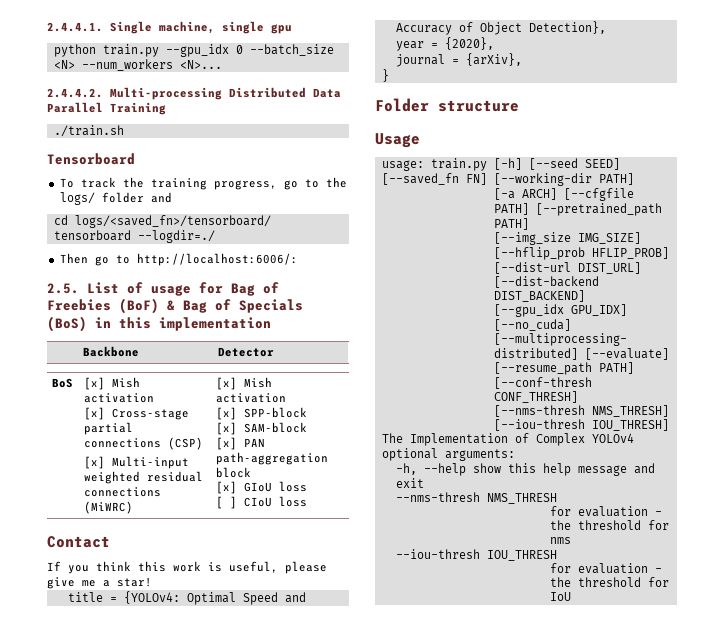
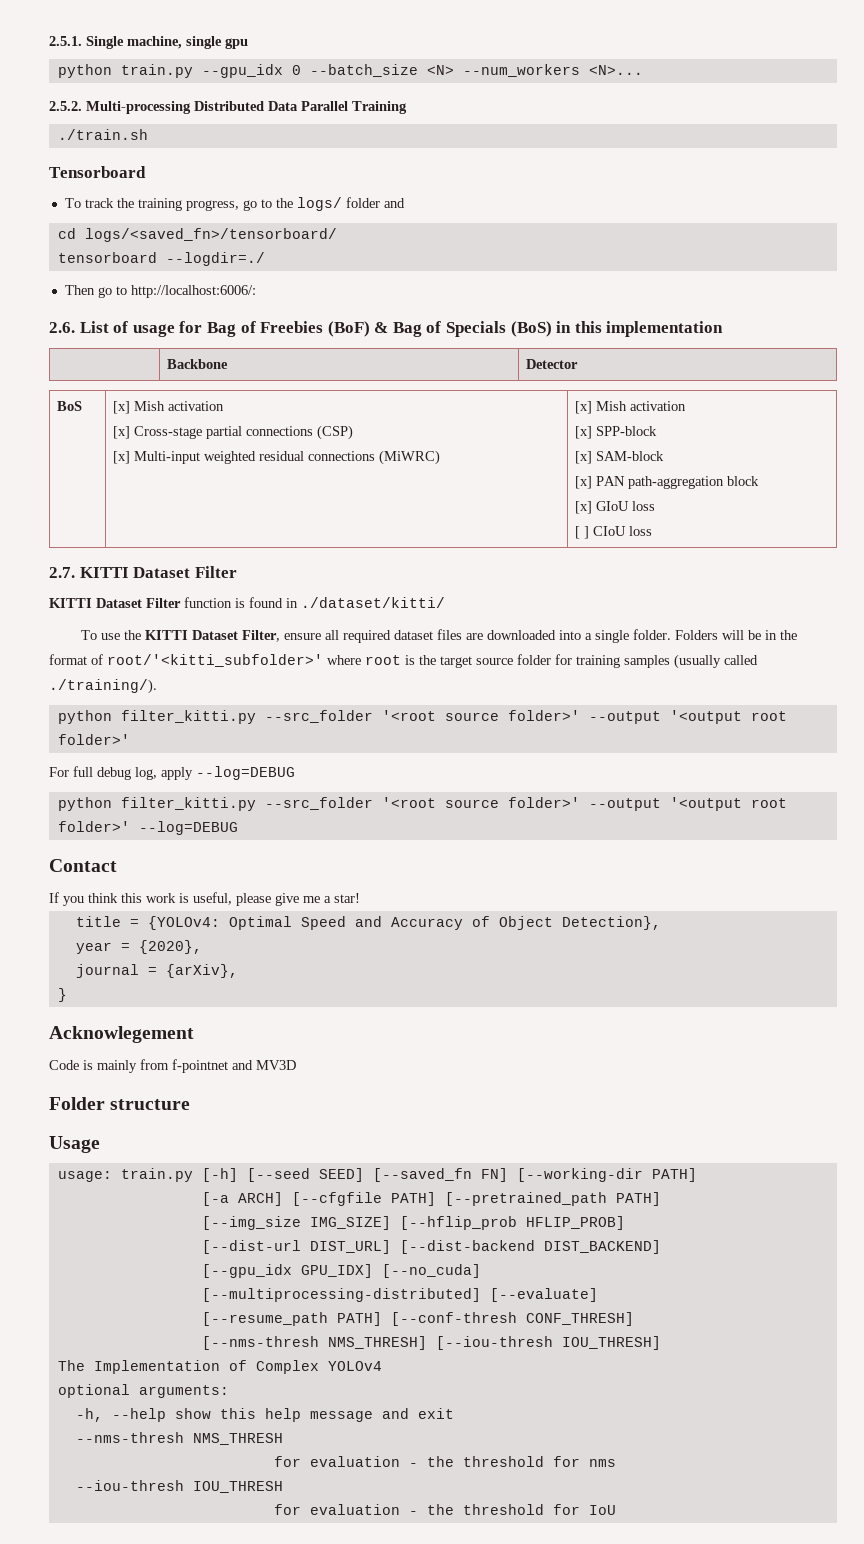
- 2.4.4.1. Single machine, single gpu
+ 2.5.1. Single machine, single gpu
- 2.4.4.2. Multi-processing Distributed Data Parallel Training
+ 2.5.2. Multi-processing Distributed Data Parallel Training
- 2.5. List of usage for Bag of Freebies (BoF) & Bag of Specials (BoS) in this implementation
+ 2.6. List of usage for Bag of Freebies (BoF) & Bag of Specials (BoS) in this implementation
+ 2.7. KITTI Dataset Filter
+ KITTI Dataset Filter function is found in ./dataset/kitti/
+ To use the KITTI Dataset Filter, ensure all required dataset files are downloaded into a single folder. Folders will be in the format of root/'<kitti_subfolder>' where root is the target source folder for training samples (usually called ./training/).
+ python filter_kitti.py --src_folder '<root source folder>' --output '<output root folder>'
+ For full debug log, apply --log=DEBUG
+ python filter_kitti.py --src_folder '<root source folder>' --output '<output root folder>' --log=DEBUG
+ Acknowlegement
+ Code is mainly from f-pointnet and MV3D

